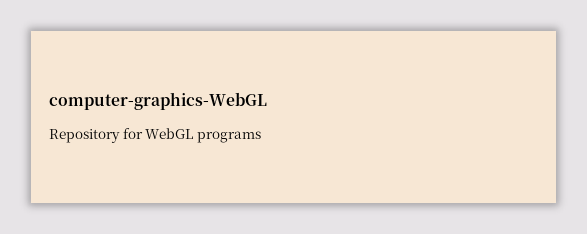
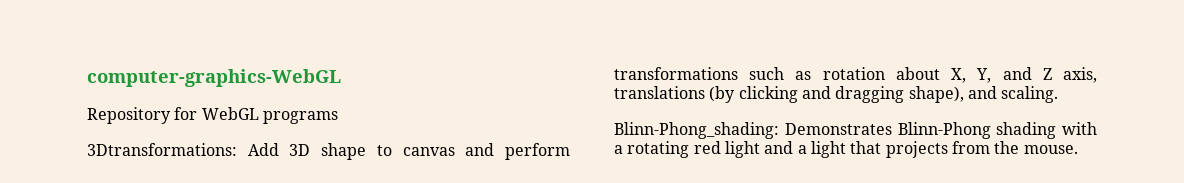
+ 3Dtransformations: Add 3D shape to canvas and perform transformations such as rotation about X, Y, and Z axis, translations (by clicking and dragging shape), and scaling.
+ Blinn-Phong_shading: Demonstrates Blinn-Phong shading with a rotating red light and a light that projects from the mouse.

